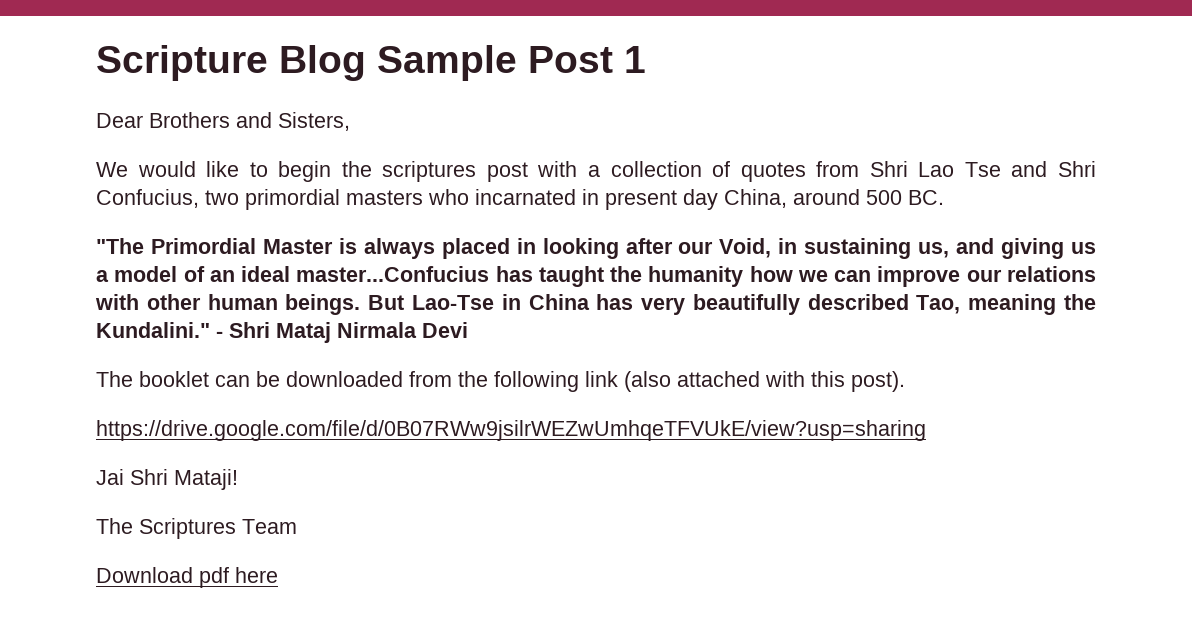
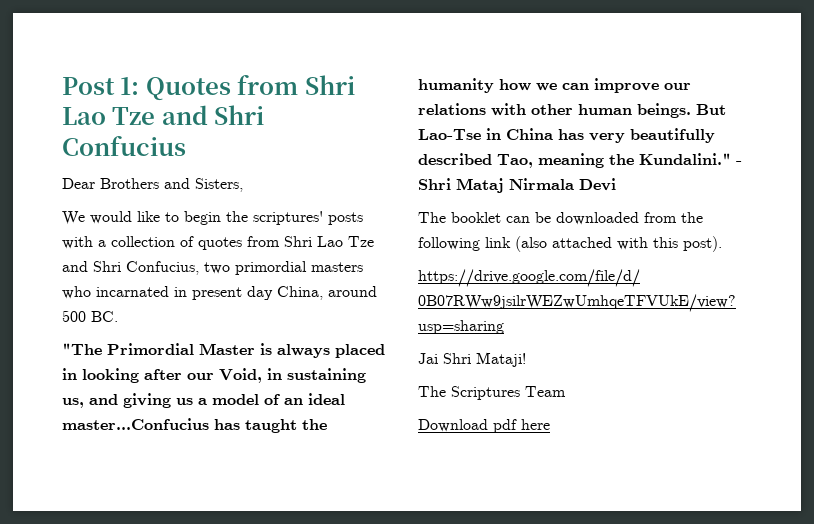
- Scripture Blog Sample Post 1
+ Post 1: Quotes from Shri Lao Tze and Shri Confucius
- We would like to begin the scriptures post with a collection of quotes from Shri Lao Tse and Shri Confucius, two primordial masters who incarnated in present day China, around 500 BC.
+ We would like to begin the scriptures' posts with a collection of quotes from Shri Lao Tze and Shri Confucius, two primordial masters who incarnated in present day China, around 500 BC.

